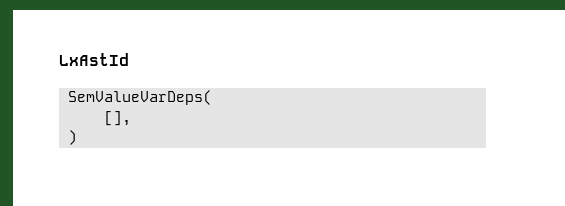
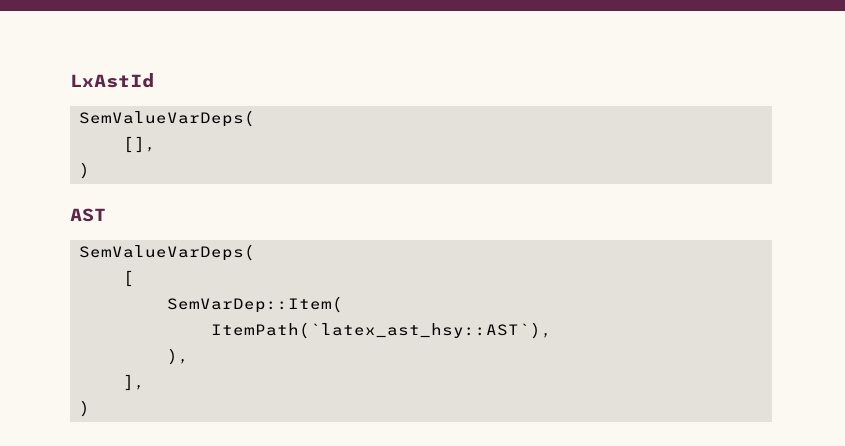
+ AST
+ SemValueVarDeps(
+ [
+ SemVarDep::Item(
+ ItemPath(`latex_ast_hsy::AST`),
+ ),
+ ],
+ )

